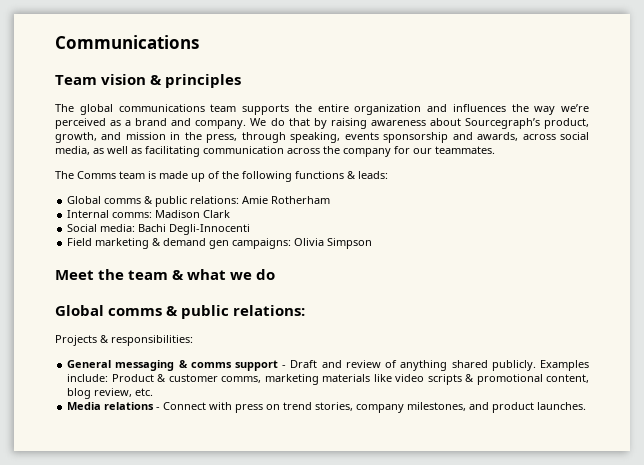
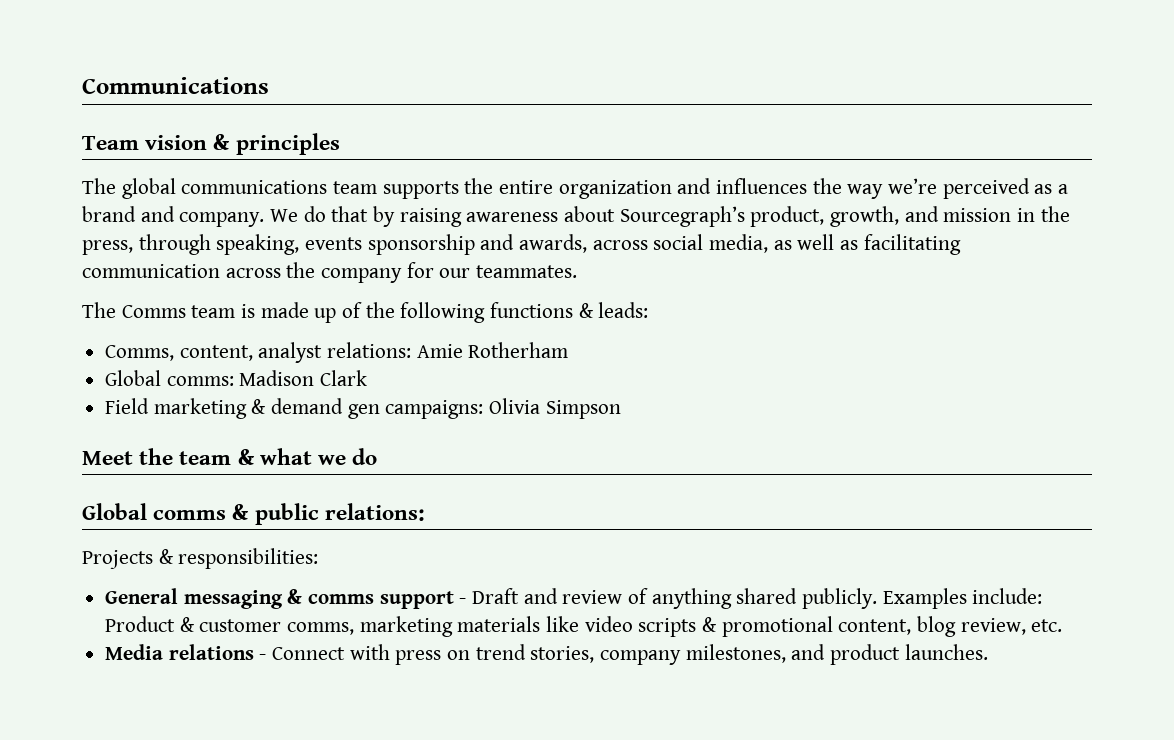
- Global comms & public relations: Amie Rotherham
+ Comms, content, analyst relations: Amie Rotherham
- Internal comms: Madison Clark
+ Global comms: Madison Clark
- Social media: Bachi Degli-Innocenti

